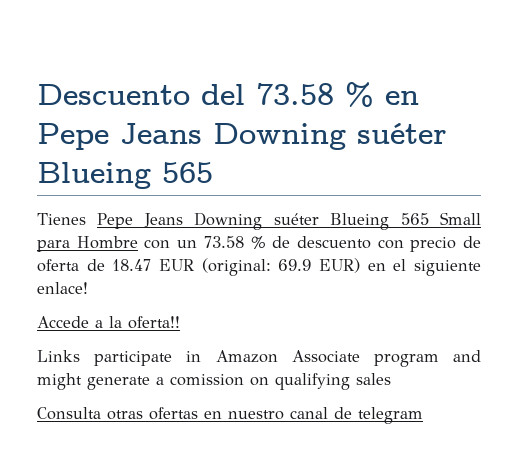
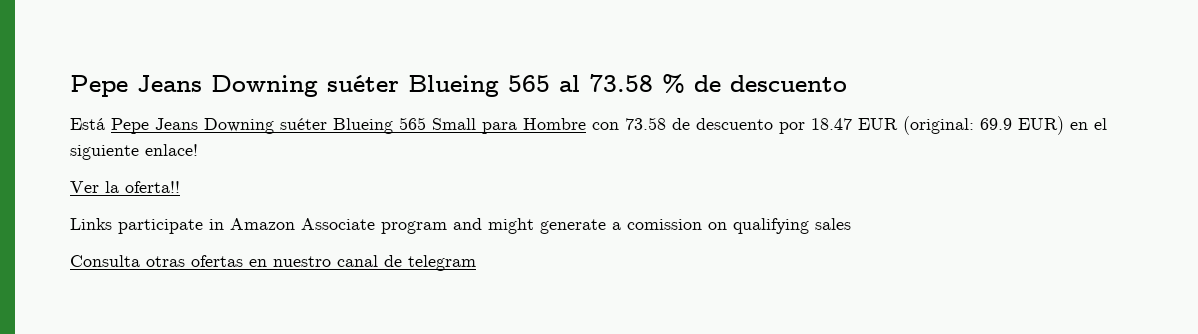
- Descuento del 73.58 % en Pepe Jeans Downing suéter Blueing 565
- Tienes Pepe Jeans Downing suéter Blueing 565 Small para Hombre con un 73.58 % de descuento con precio de oferta de 18.47 EUR (original: 69.9 EUR) en el siguiente enlace!
+ Pepe Jeans Downing suéter Blueing 565 al 73.58 % de descuento
+ Está Pepe Jeans Downing suéter Blueing 565 Small para Hombre con 73.58 de descuento por 18.47 EUR (original: 69.9 EUR) en el siguiente enlace!
- Accede a la oferta!!
+ Ver la oferta!!

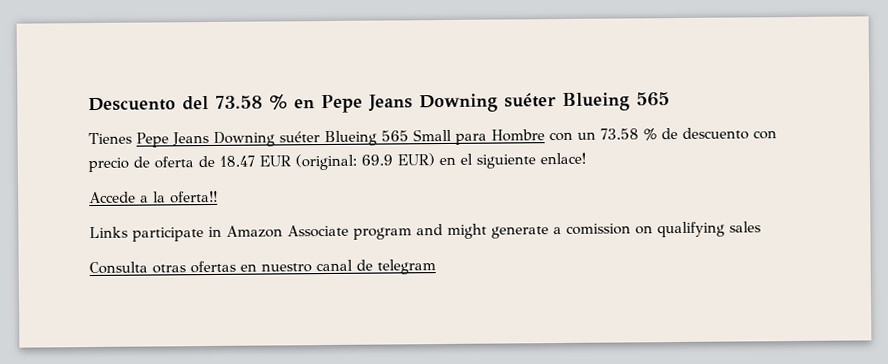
- Pepe Jeans Downing suéter Blueing 565 al 73.58 % de descuento
- Está Pepe Jeans Downing suéter Blueing 565 Small para Hombre con 73.58 de descuento por 18.47 EUR (original: 69.9 EUR) en el siguiente enlace!
+ Descuento del 73.58 % en Pepe Jeans Downing suéter Blueing 565
+ Tienes Pepe Jeans Downing suéter Blueing 565 Small para Hombre con un 73.58 % de descuento con precio de oferta de 18.47 EUR (original: 69.9 EUR) en el siguiente enlace!
- Ver la oferta!!
+ Accede a la oferta!!

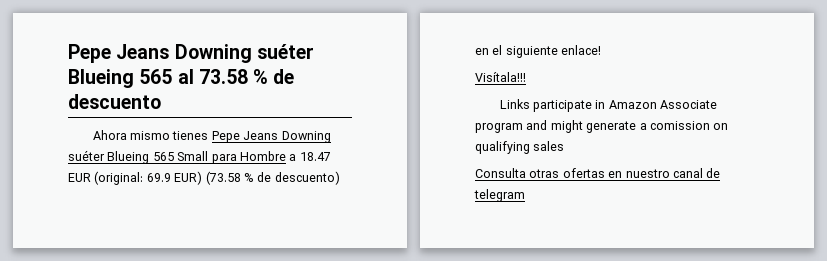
- Descuento del 73.58 % en Pepe Jeans Downing suéter Blueing 565
- Tienes Pepe Jeans Downing suéter Blueing 565 Small para Hombre con un 73.58 % de descuento con precio de oferta de 18.47 EUR (original: 69.9 EUR) en el siguiente enlace!
+ Pepe Jeans Downing suéter Blueing 565 al 73.58 % de descuento
+ Ahora mismo tienes Pepe Jeans Downing suéter Blueing 565 Small para Hombre a 18.47 EUR (original: 69.9 EUR) (73.58 % de descuento) en el siguiente enlace!
- Accede a la oferta!!
+ Visítala!!!

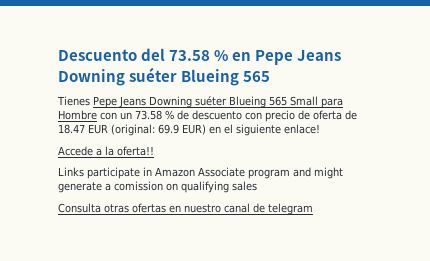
- Pepe Jeans Downing suéter Blueing 565 al 73.58 % de descuento
- Ahora mismo tienes Pepe Jeans Downing suéter Blueing 565 Small para Hombre a 18.47 EUR (original: 69.9 EUR) (73.58 % de descuento) en el siguiente enlace!
+ Descuento del 73.58 % en Pepe Jeans Downing suéter Blueing 565
+ Tienes Pepe Jeans Downing suéter Blueing 565 Small para Hombre con un 73.58 % de descuento con precio de oferta de 18.47 EUR (original: 69.9 EUR) en el siguiente enlace!
- Visítala!!!
+ Accede a la oferta!!

